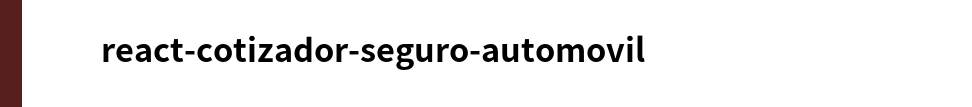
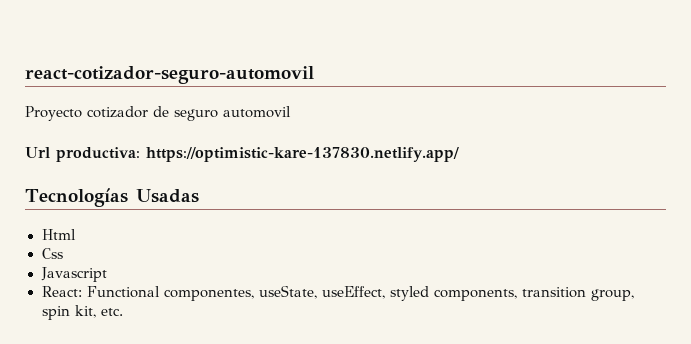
+ Proyecto cotizador de seguro automovil
+ Url productiva: https://optimistic-kare-137830.netlify.app/
+ Tecnologías Usadas
+ Html
+ Css
+ Javascript
+ React: Functional componentes, useState, useEffect, styled components, transition group, spin kit, etc.

